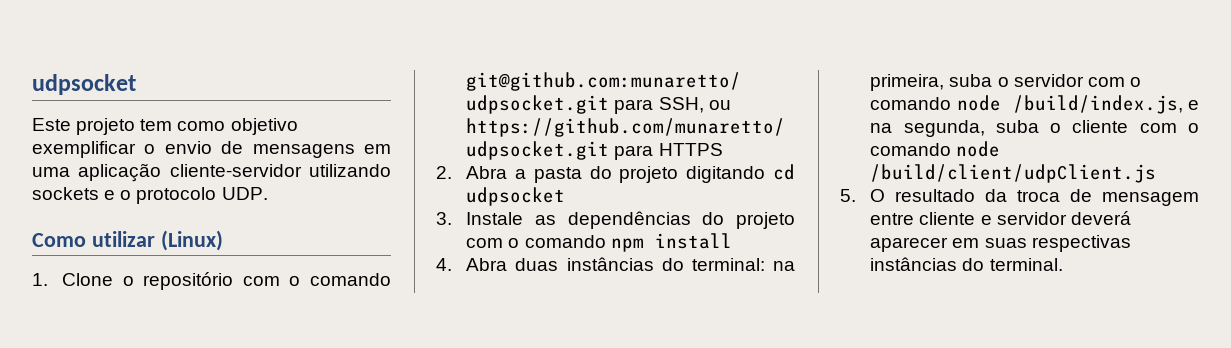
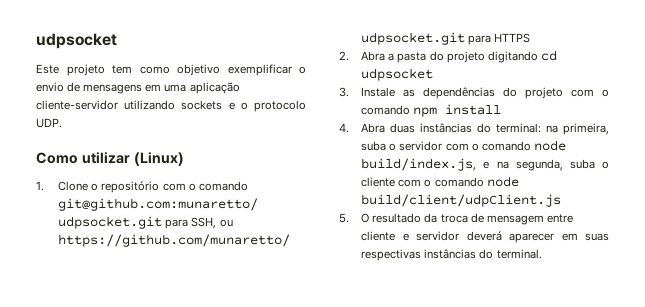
- 4. Abra duas instâncias do terminal: na primeira, suba o servidor com o comando node /build/index.js, e na segunda, suba o cliente com o comando node /build/client/udpClient.js
+ 4. Abra duas instâncias do terminal: na primeira, suba o servidor com o comando node build/index.js, e na segunda, suba o cliente com o comando node build/client/udpClient.js

